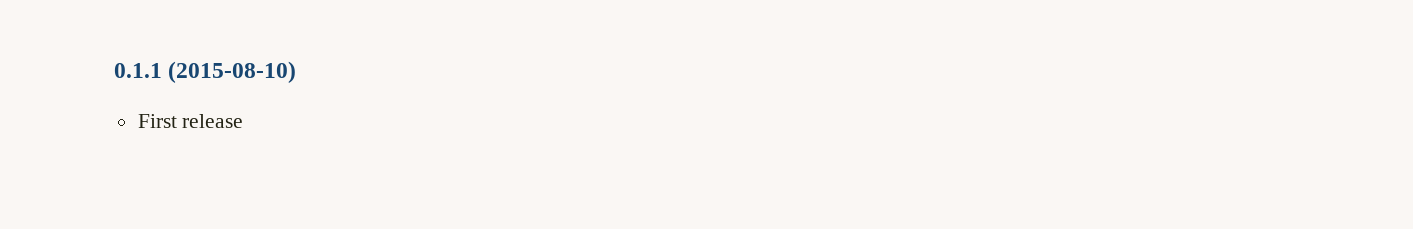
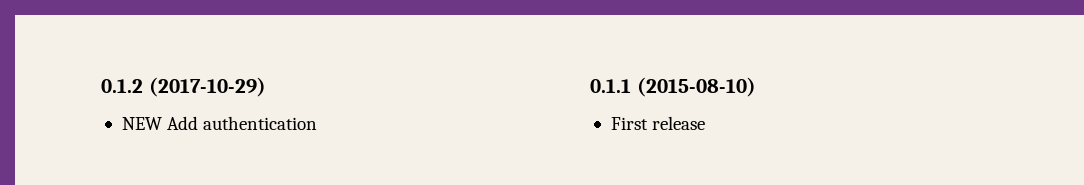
+ 0.1.2 (2017-10-29)
+ NEW Add authentication

